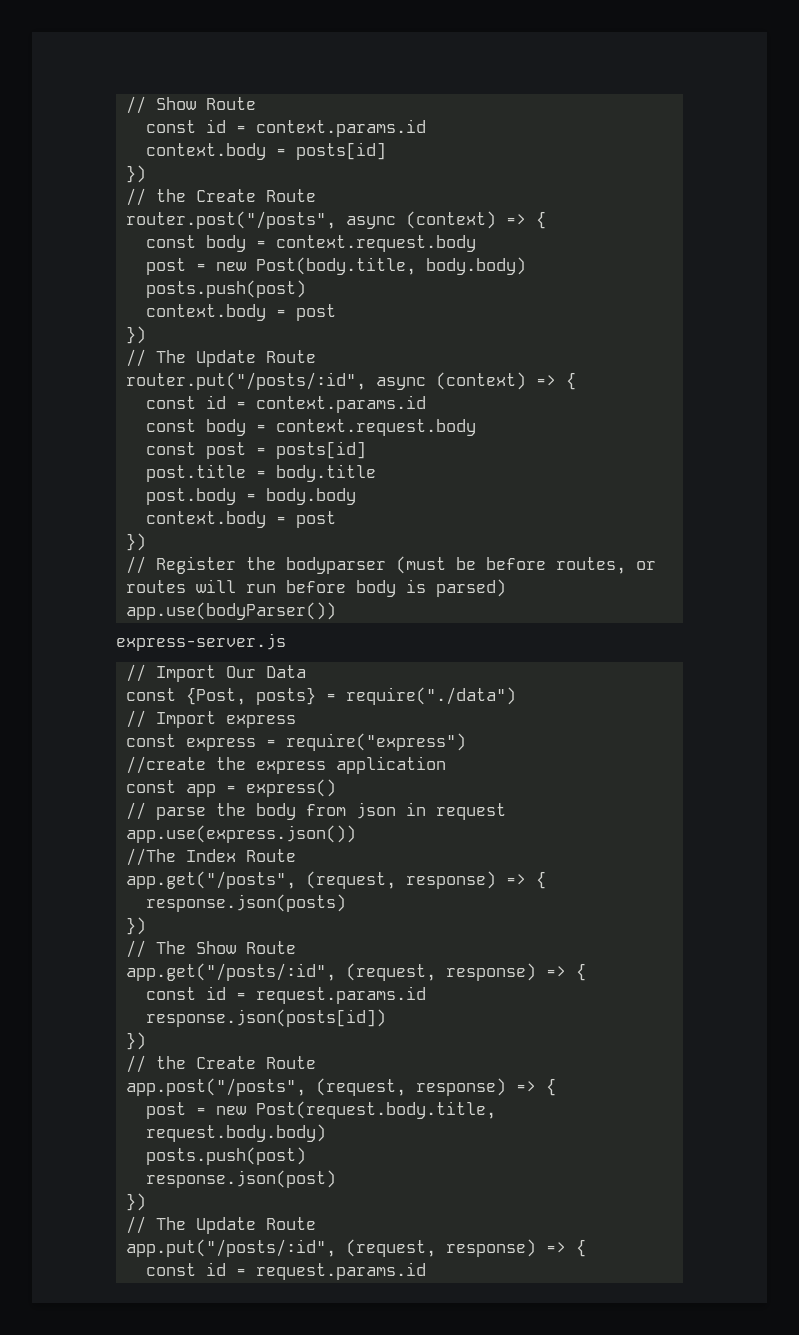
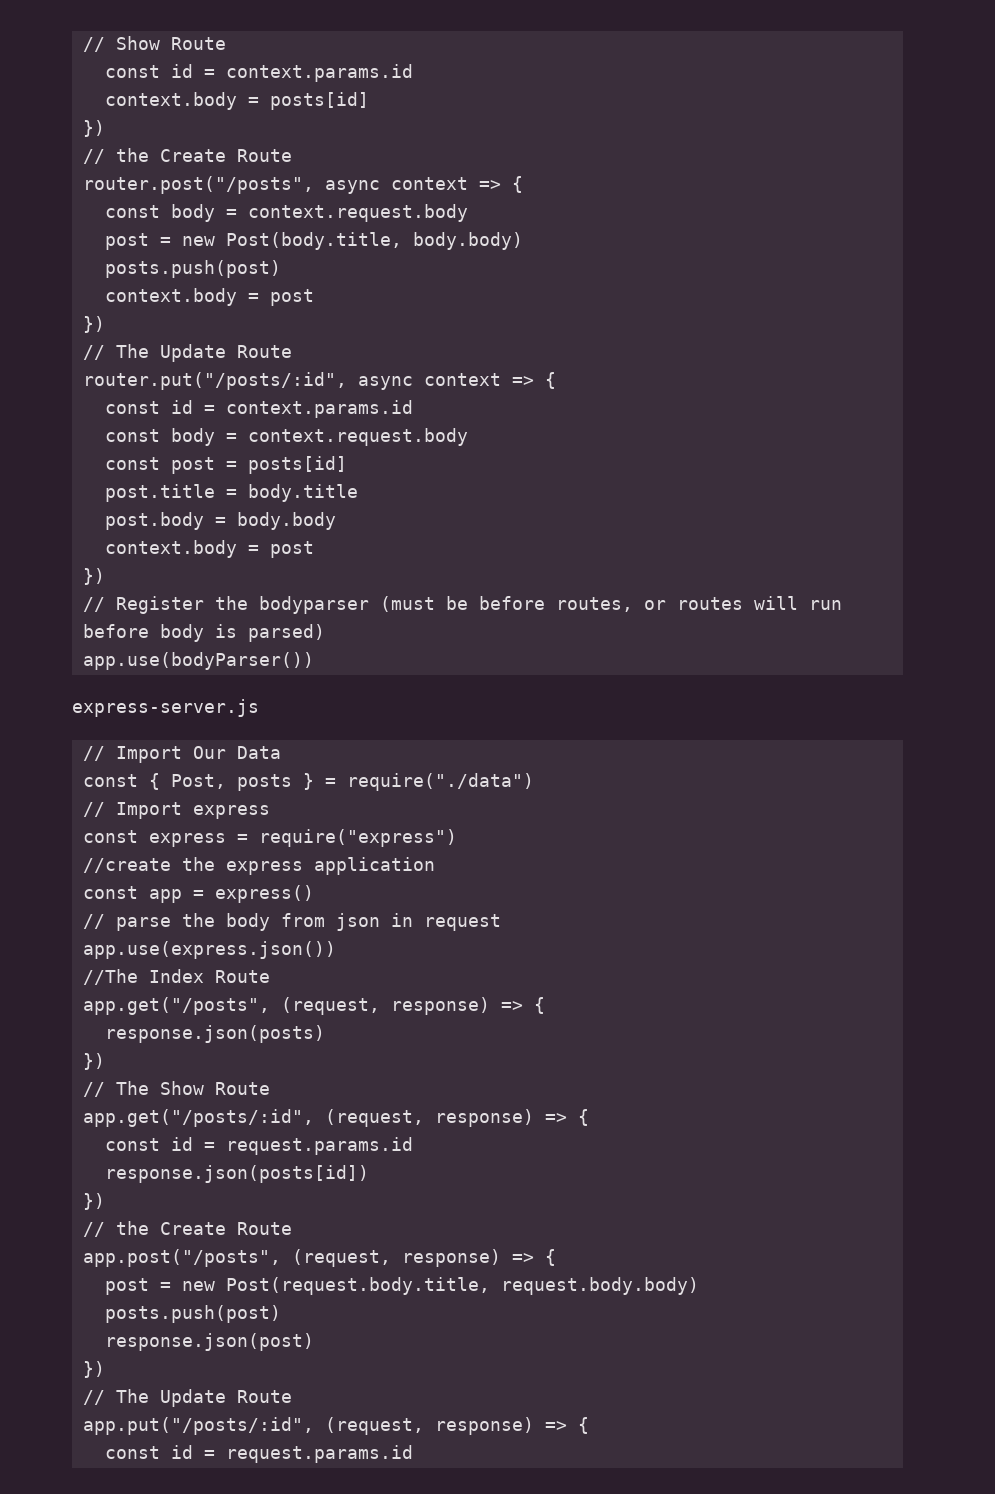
- router.post("/posts", async (context) => {
+ router.post("/posts", async context => {
- router.put("/posts/:id", async (context) => {
+ router.put("/posts/:id", async context => {
- const {Post, posts} = require("./data")
+ const { Post, posts } = require("./data")

